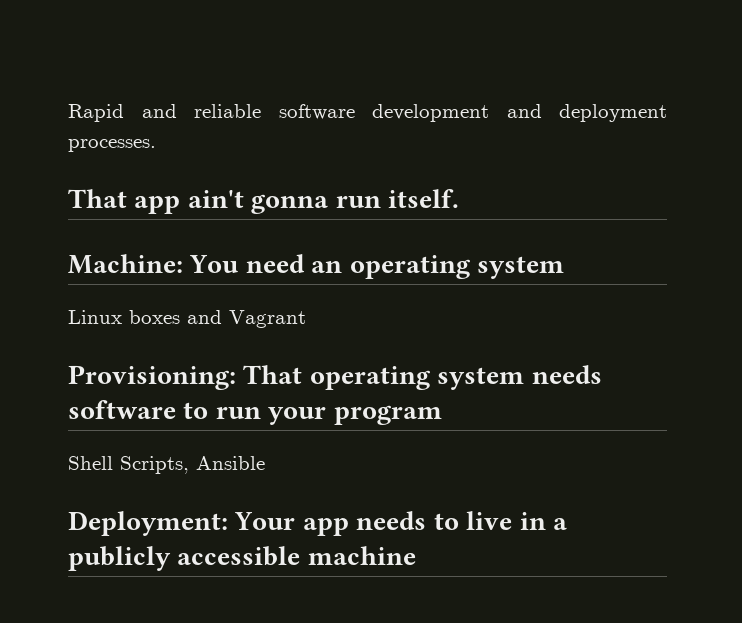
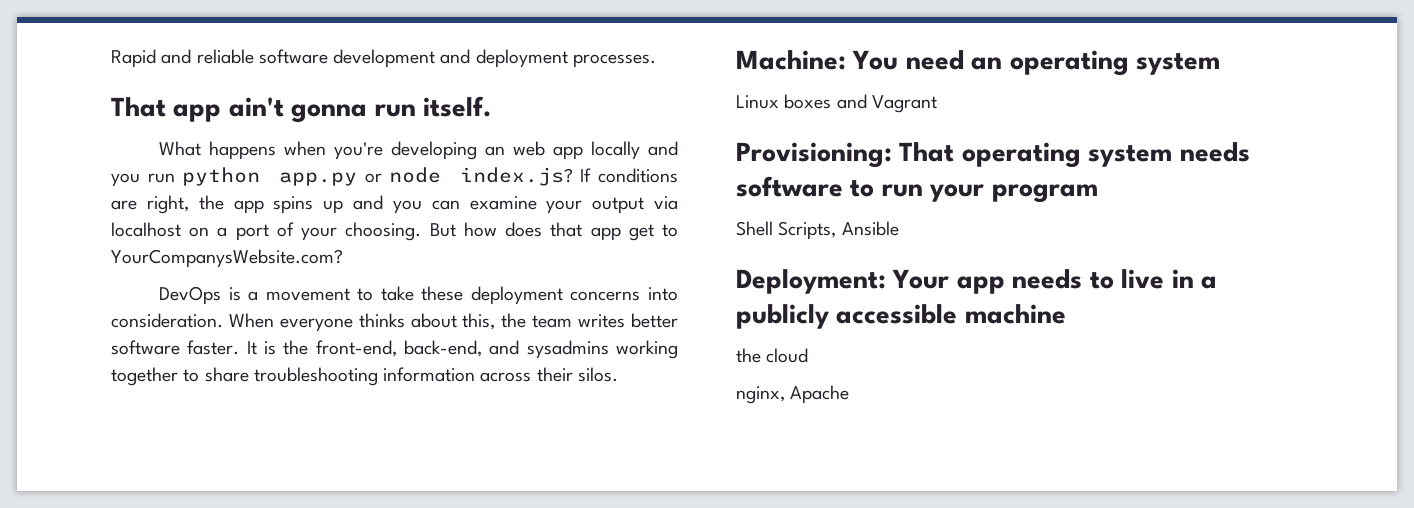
+ What happens when you're developing an web app locally and you run python app.py or node index.js? If conditions are right, the app spins up and you can examine your output via localhost on a port of your choosing. But how does that app get to YourCompanysWebsite.com?
+ DevOps is a movement to take these deployment concerns into consideration. When everyone thinks about this, the team writes better software faster. It is the front-end, back-end, and sysadmins working together to share troubleshooting information across their silos.
+ the cloud
+ nginx, Apache

